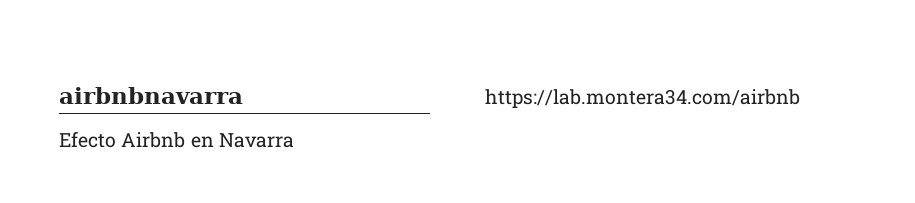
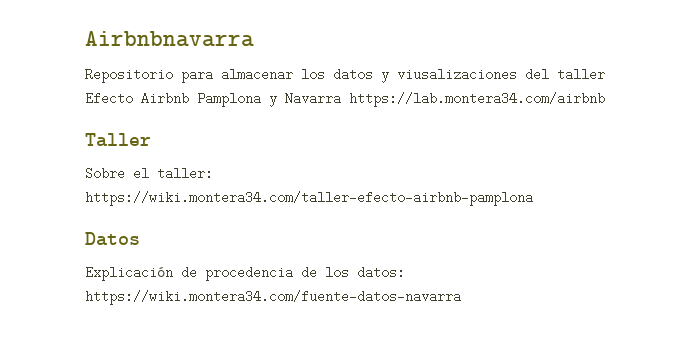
- airbnbnavarra
- Efecto Airbnb en Navarra https://lab.montera34.com/airbnb
+ Airbnbnavarra
+ Repositorio para almacenar los datos y viusalizaciones del taller Efecto Airbnb Pamplona y Navarra https://lab.montera34.com/airbnb
+ Taller
+ Sobre el taller: https://wiki.montera34.com/taller-efecto-airbnb-pamplona
+ Datos
+ Explicación de procedencia de los datos: https://wiki.montera34.com/fuente-datos-navarra

